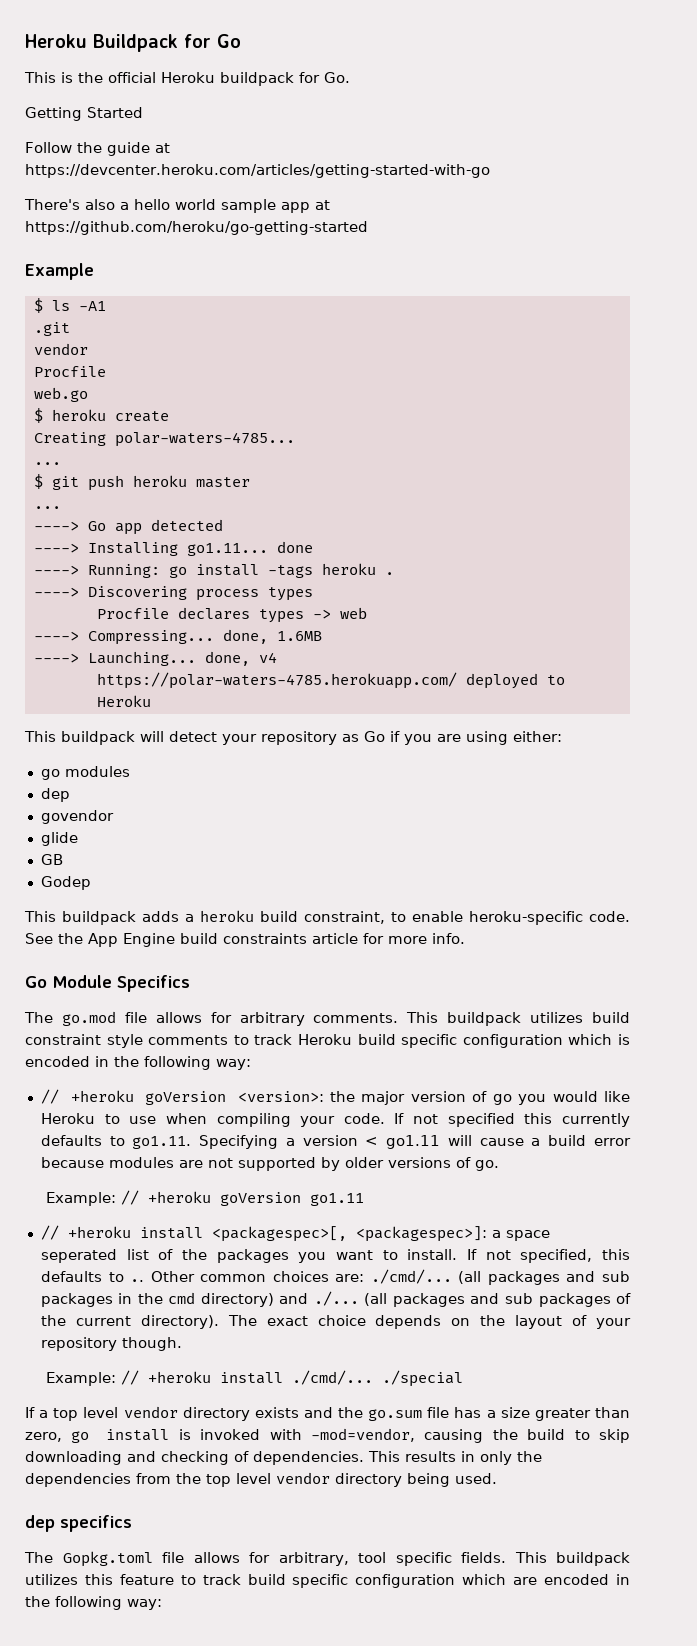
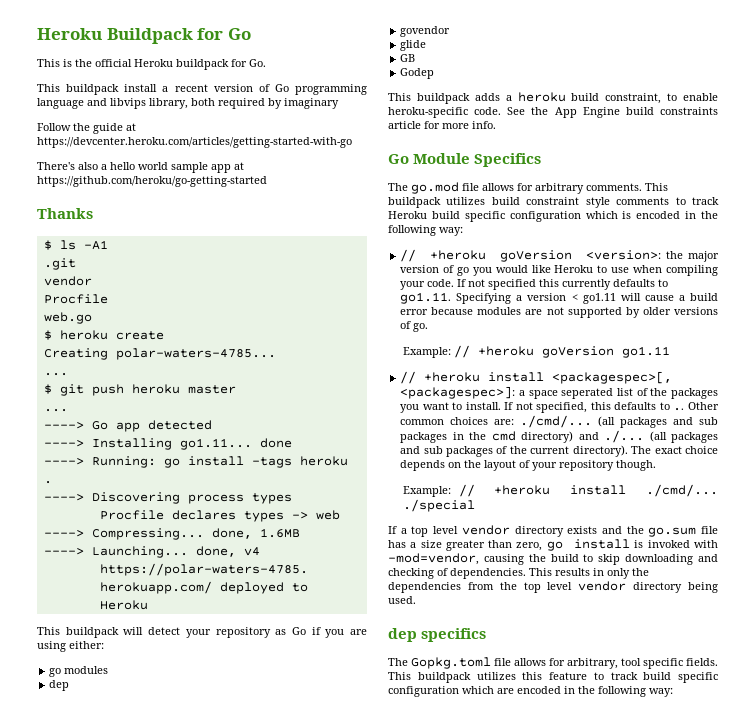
- Getting Started
+ This buildpack install a recent version of Go programming language and libvips library, both required by imaginary
- Example
+ Thanks

